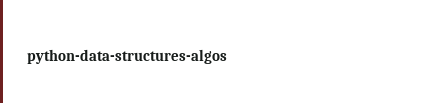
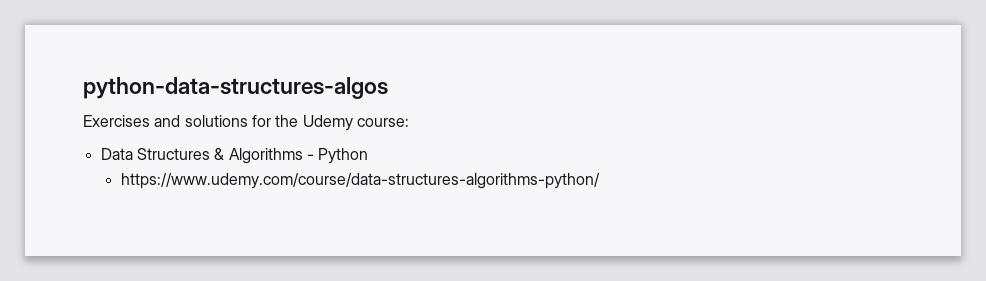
+ Exercises and solutions for the Udemy course:
+ Data Structures & Algorithms - Python
+ https://www.udemy.com/course/data-structures-algorithms-python/

